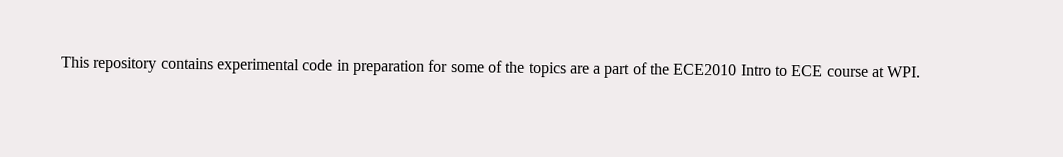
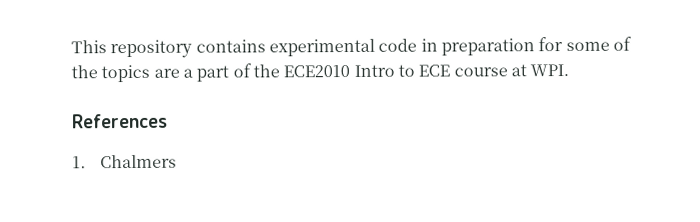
+ References
+ 1. Chalmers

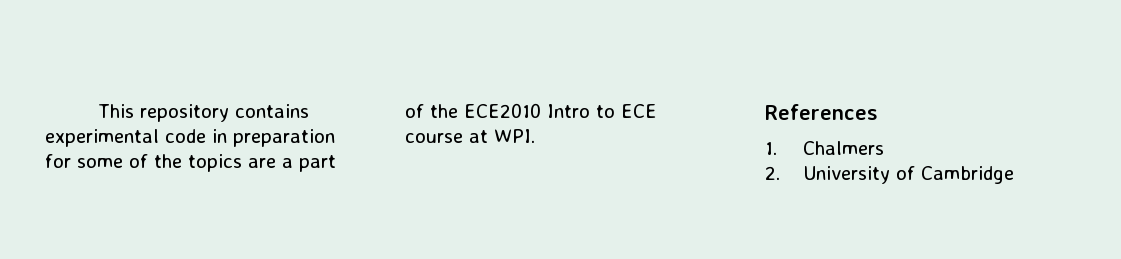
+ 2. University of Cambridge

